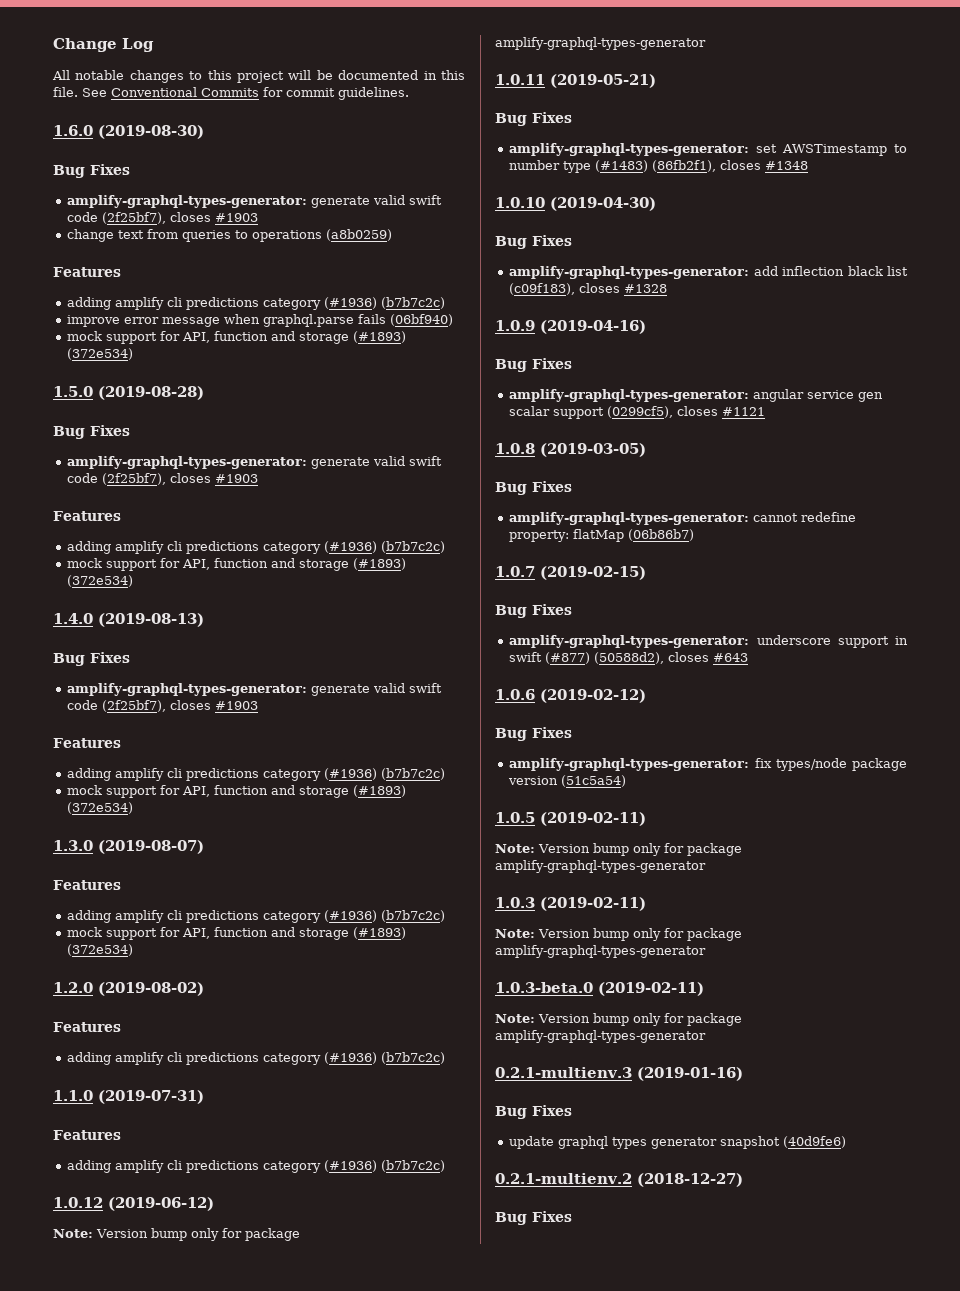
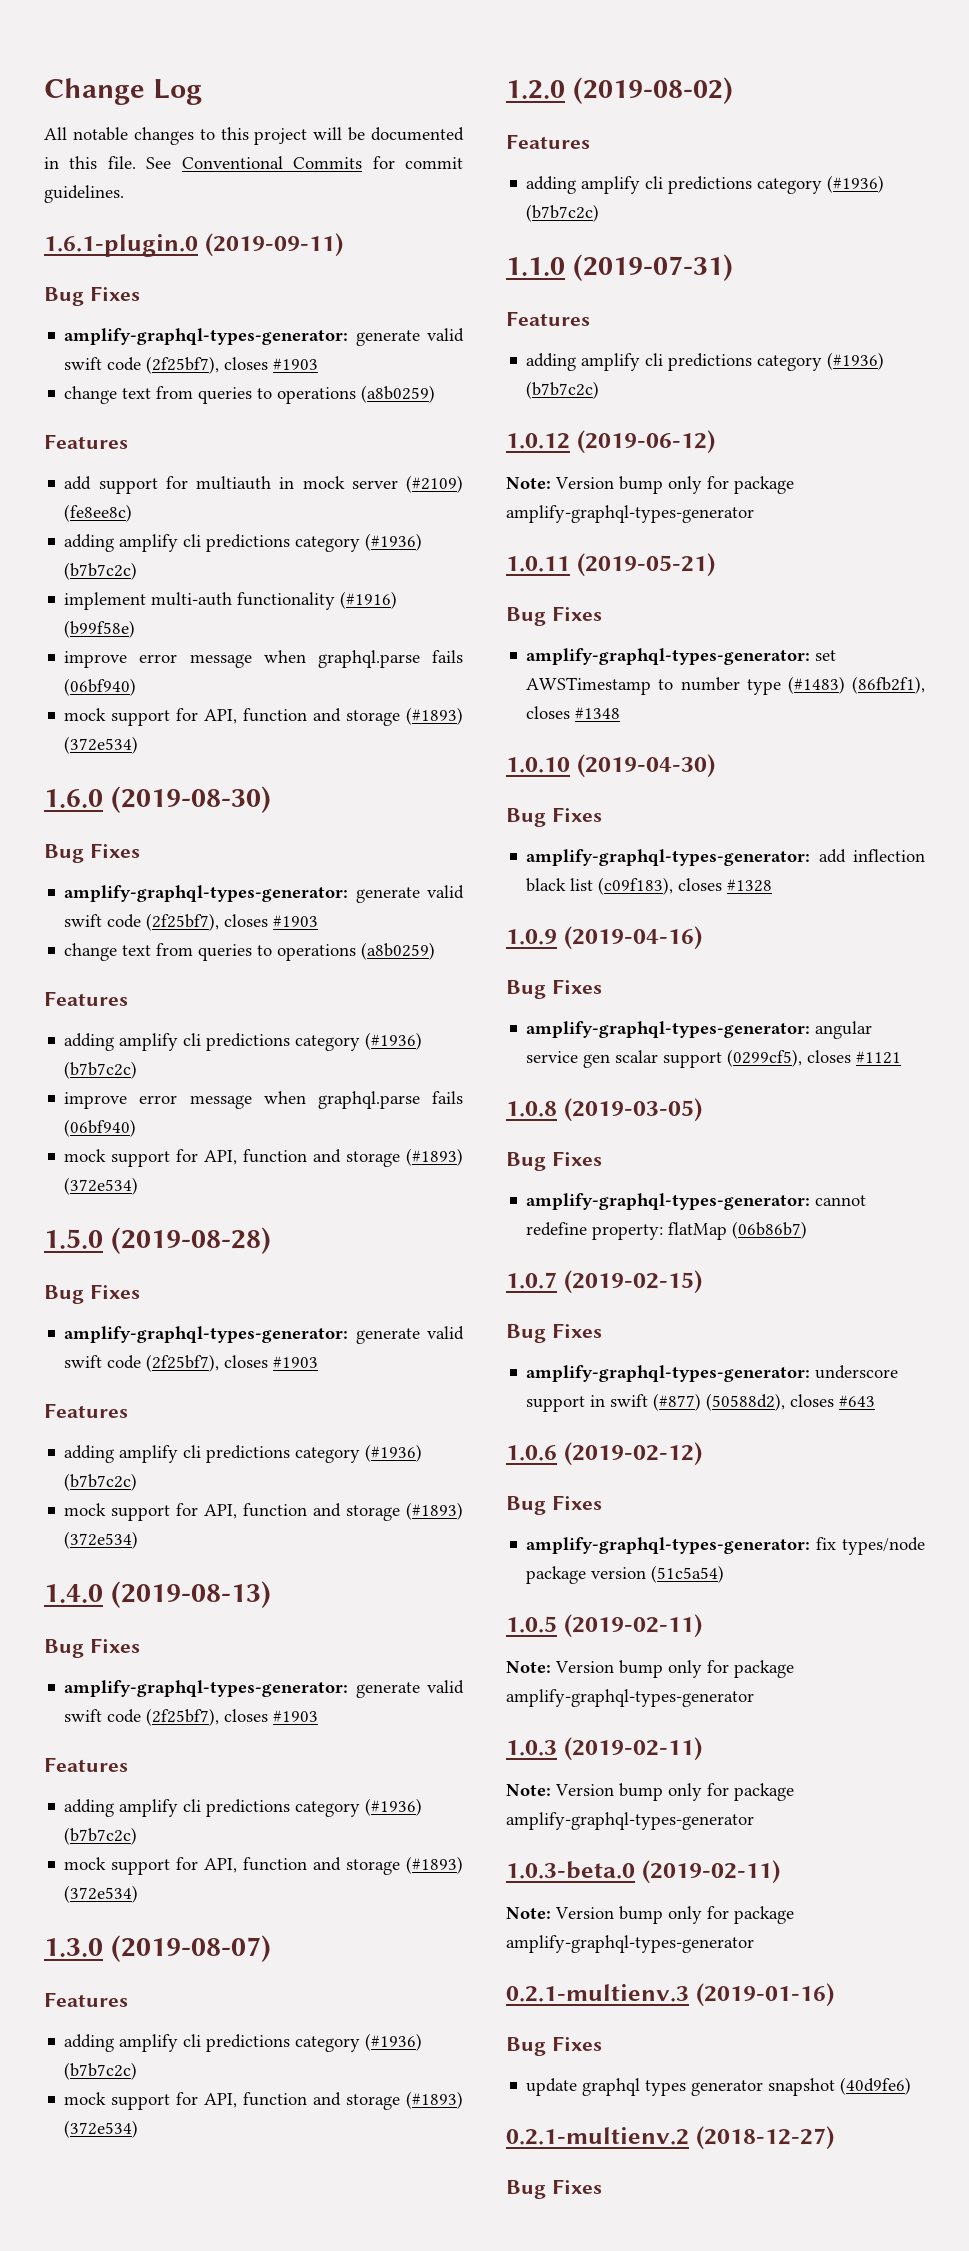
+ 1.6.1-plugin.0 (2019-09-11)
+ Bug Fixes
+ amplify-graphql-types-generator: generate valid swift code (2f25bf7), closes #1903
+ change text from queries to operations (a8b0259)
+ Features
+ add support for multiauth in mock server (#2109) (fe8ee8c)
+ adding amplify cli predictions category (#1936) (b7b7c2c)
+ implement multi-auth functionality (#1916) (b99f58e)
+ improve error message when graphql.parse fails (06bf940)
+ mock support for API, function and storage (#1893) (372e534)

